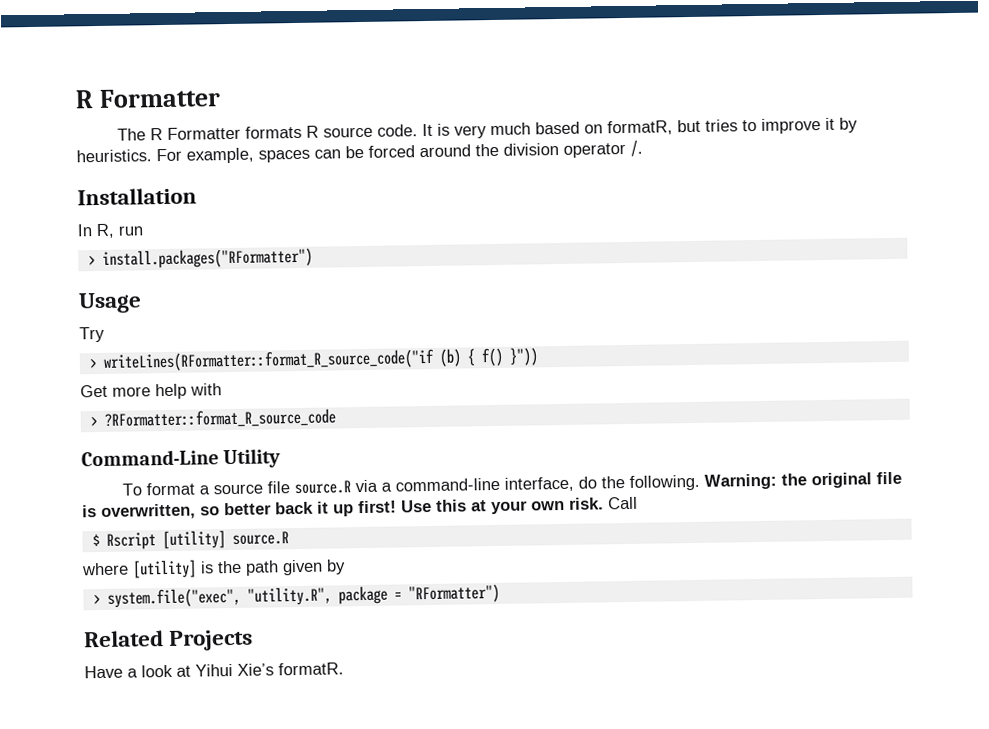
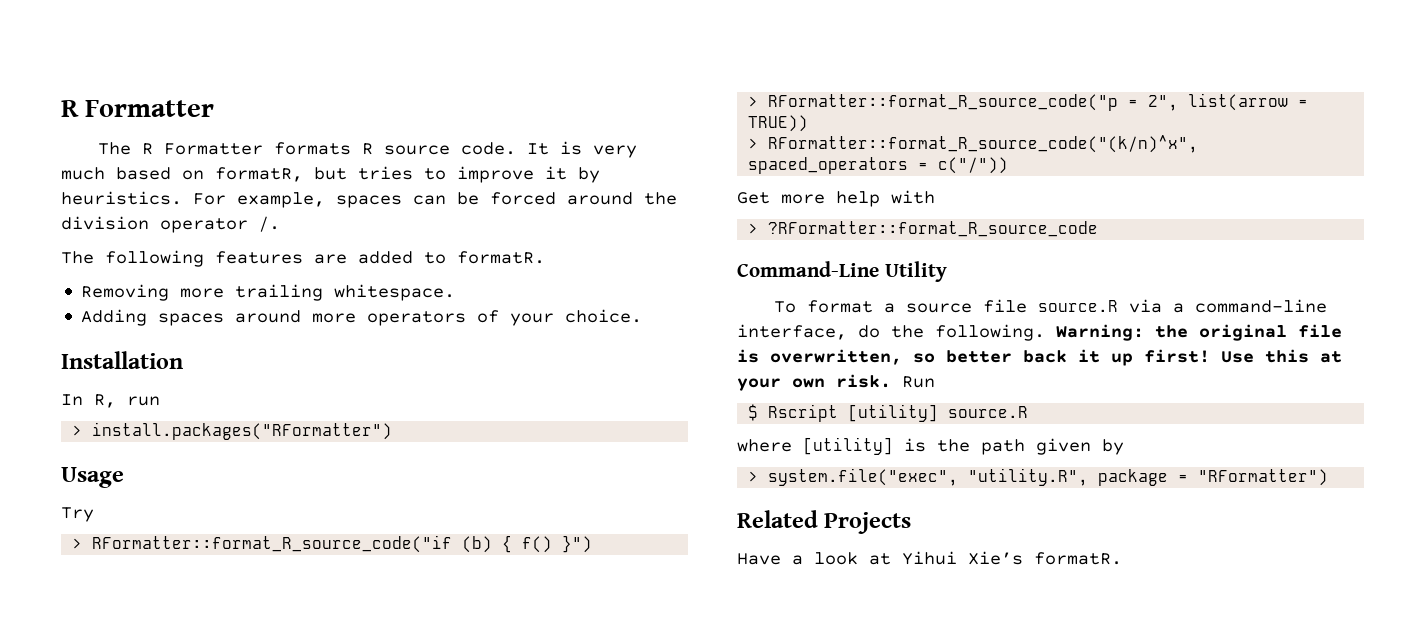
+ The following features are added to formatR.
+ Removing more trailing whitespace.
+ Adding spaces around more operators of your choice.
- > writeLines(RFormatter::format_R_source_code("if (b) { f() }"))
+ > RFormatter::format_R_source_code("if (b) { f() }")
+ > RFormatter::format_R_source_code("p = 2", list(arrow = TRUE))
+ > RFormatter::format_R_source_code("(k/n)^x", spaced_operators = c("/"))
- Call
+ Run

